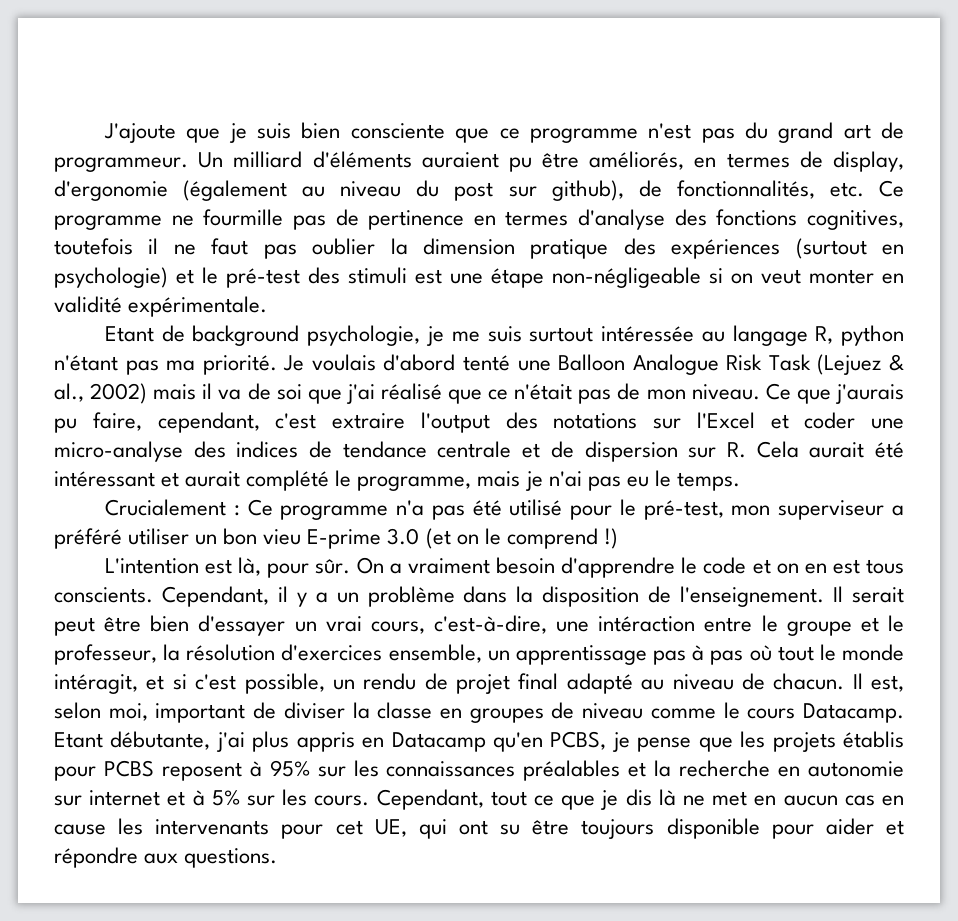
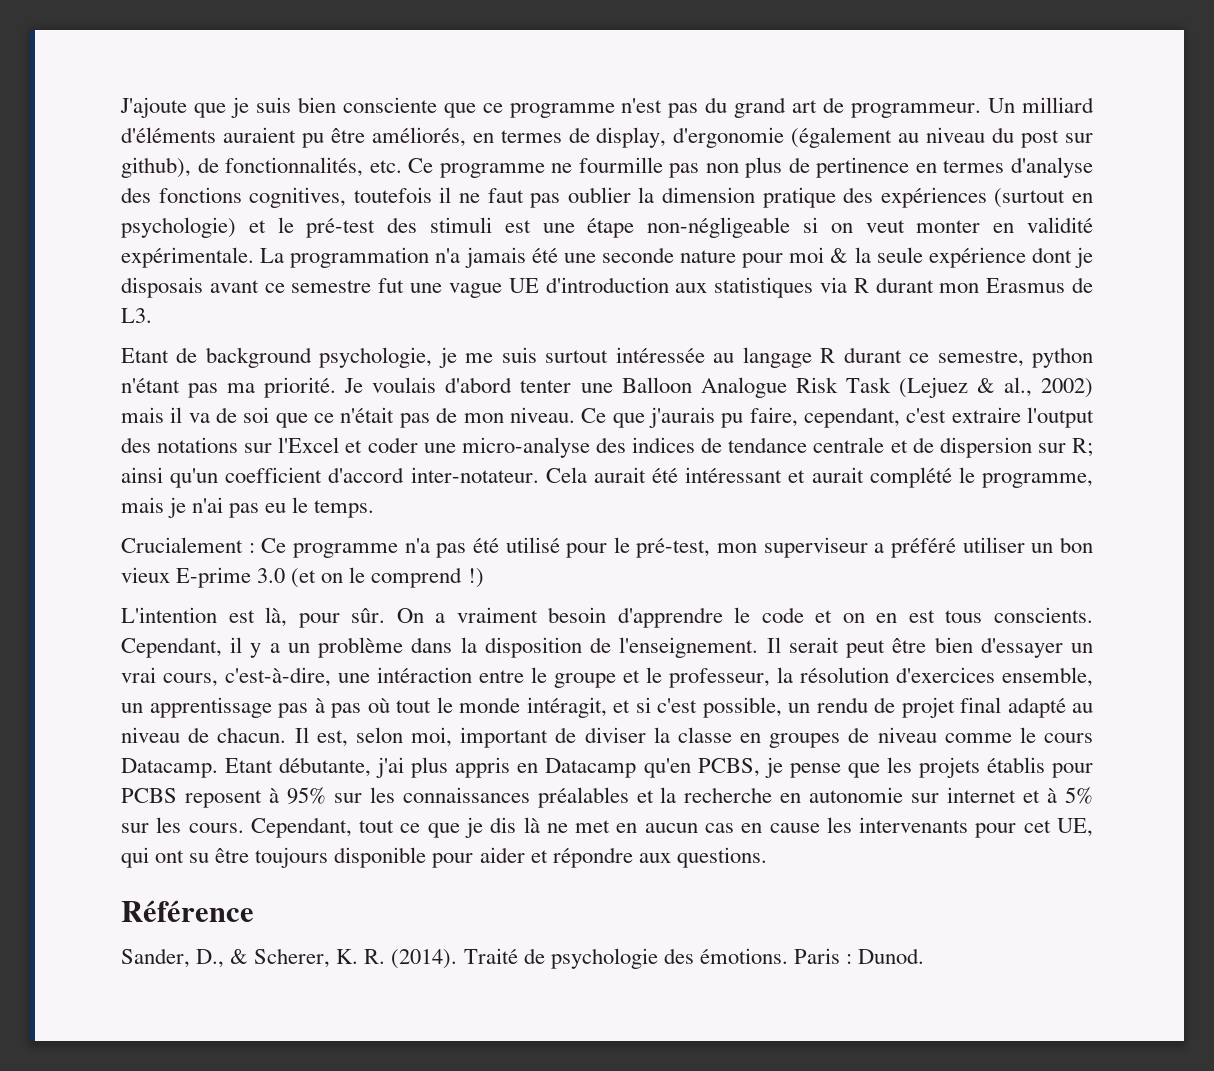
- Un milliard d'éléments auraient pu être améliorés, en termes de display, d'ergonomie (également au niveau du post sur github), de fonctionnalités, etc. Ce programme ne fourmille pas de pertinence en termes d'analyse des fonctions cognitives, toutefois il ne faut pas oublier la dimension pratique des expériences (surtout en psychologie) et le pré-test des stimuli est une étape non-négligeable si on veut monter en validité expérimentale.
+ Un milliard d'éléments auraient pu être améliorés, en termes de display, d'ergonomie (également au niveau du post sur github), de fonctionnalités, etc. Ce programme ne fourmille pas non plus de pertinence en termes d'analyse des fonctions cognitives, toutefois il ne faut pas oublier la dimension pratique des expériences (surtout en psychologie) et le pré-test des stimuli est une étape non-négligeable si on veut monter en validité expérimentale. La programmation n'a jamais été une seconde nature pour moi & la seule expérience dont je disposais avant ce semestre fut une vague UE d'introduction aux statistiques via R durant mon Erasmus de L3.
- Etant de background psychologie, je me suis surtout intéressée au langage R, python n'étant pas ma priorité.
+ Etant de background psychologie, je me suis surtout intéressée au langage R durant ce semestre, python n'étant pas ma priorité.
- Je voulais d'abord tenté une Balloon Analogue Risk Task (Lejuez & al., 2002) mais il va de soi que j'ai réalisé que ce n'était pas de mon niveau.
+ Je voulais d'abord tenter une Balloon Analogue Risk Task (Lejuez & al., 2002) mais il va de soi que ce n'était pas de mon niveau.
- Ce que j'aurais pu faire, cependant, c'est extraire l'output des notations sur l'Excel et coder une micro-analyse des indices de tendance centrale et de dispersion sur R. Cela aurait été intéressant et aurait complété le programme, mais je n'ai pas eu le temps.
+ Ce que j'aurais pu faire, cependant, c'est extraire l'output des notations sur l'Excel et coder une micro-analyse des indices de tendance centrale et de dispersion sur R; ainsi qu'un coefficient d'accord inter-notateur. Cela aurait été intéressant et aurait complété le programme, mais je n'ai pas eu le temps.
- Crucialement : Ce programme n'a pas été utilisé pour le pré-test, mon superviseur a préféré utiliser un bon vieu E-prime 3.0 (et on le comprend !)
+ Crucialement : Ce programme n'a pas été utilisé pour le pré-test, mon superviseur a préféré utiliser un bon vieux E-prime 3.0 (et on le comprend !)
+ Référence
+ Sander, D., & Scherer, K. R. (2014). Traité de psychologie des émotions. Paris : Dunod.

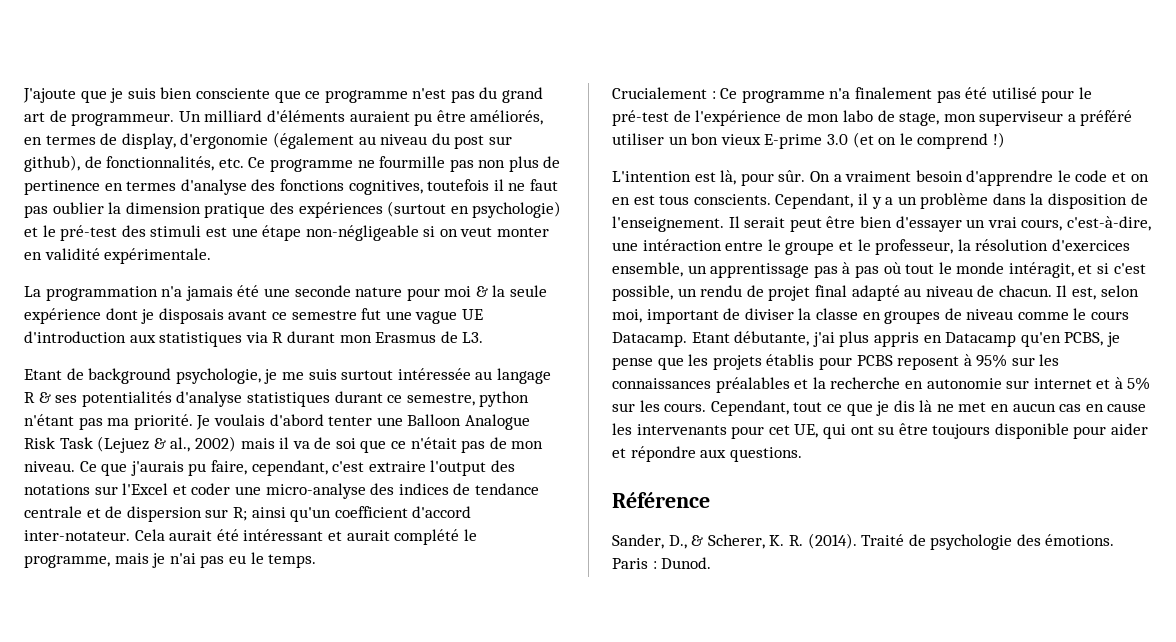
- Un milliard d'éléments auraient pu être améliorés, en termes de display, d'ergonomie (également au niveau du post sur github), de fonctionnalités, etc. Ce programme ne fourmille pas non plus de pertinence en termes d'analyse des fonctions cognitives, toutefois il ne faut pas oublier la dimension pratique des expériences (surtout en psychologie) et le pré-test des stimuli est une étape non-négligeable si on veut monter en validité expérimentale. La programmation n'a jamais été une seconde nature pour moi & la seule expérience dont je disposais avant ce semestre fut une vague UE d'introduction aux statistiques via R durant mon Erasmus de L3.
+ Un milliard d'éléments auraient pu être améliorés, en termes de display, d'ergonomie (également au niveau du post sur github), de fonctionnalités, etc. Ce programme ne fourmille pas non plus de pertinence en termes d'analyse des fonctions cognitives, toutefois il ne faut pas oublier la dimension pratique des expériences (surtout en psychologie) et le pré-test des stimuli est une étape non-négligeable si on veut monter en validité expérimentale.
+ La programmation n'a jamais été une seconde nature pour moi & la seule expérience dont je disposais avant ce semestre fut une vague UE d'introduction aux statistiques via R durant mon Erasmus de L3.
- Etant de background psychologie, je me suis surtout intéressée au langage R durant ce semestre, python n'étant pas ma priorité.
+ Etant de background psychologie, je me suis surtout intéressée au langage R & ses potentialités d'analyse statistiques durant ce semestre, python n'étant pas ma priorité.
- Crucialement : Ce programme n'a pas été utilisé pour le pré-test, mon superviseur a préféré utiliser un bon vieux E-prime 3.0 (et on le comprend !)
+ Crucialement : Ce programme n'a finalement pas été utilisé pour le pré-test de l'expérience de mon labo de stage, mon superviseur a préféré utiliser un bon vieux E-prime 3.0 (et on le comprend !)

